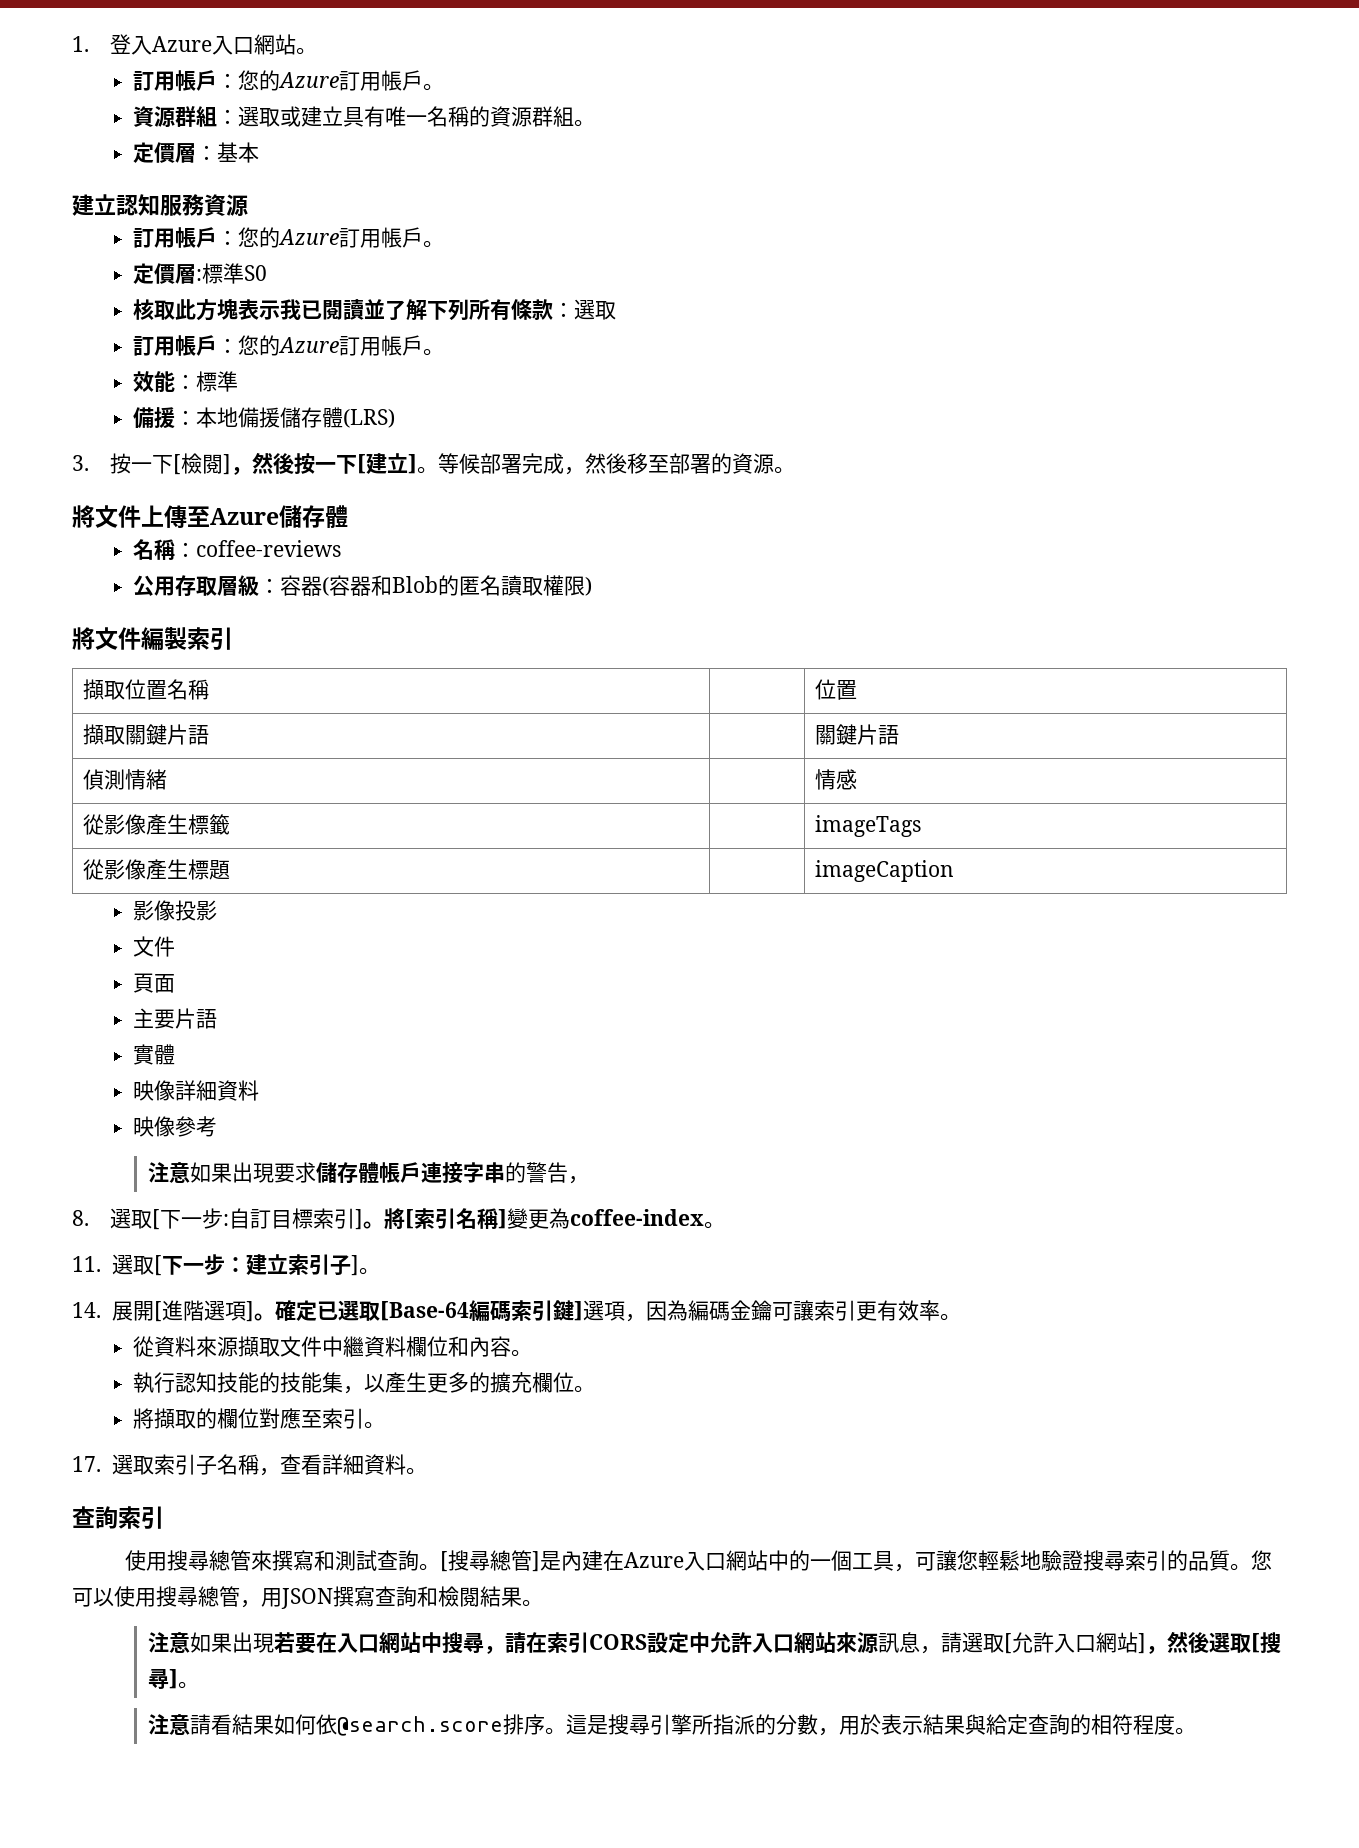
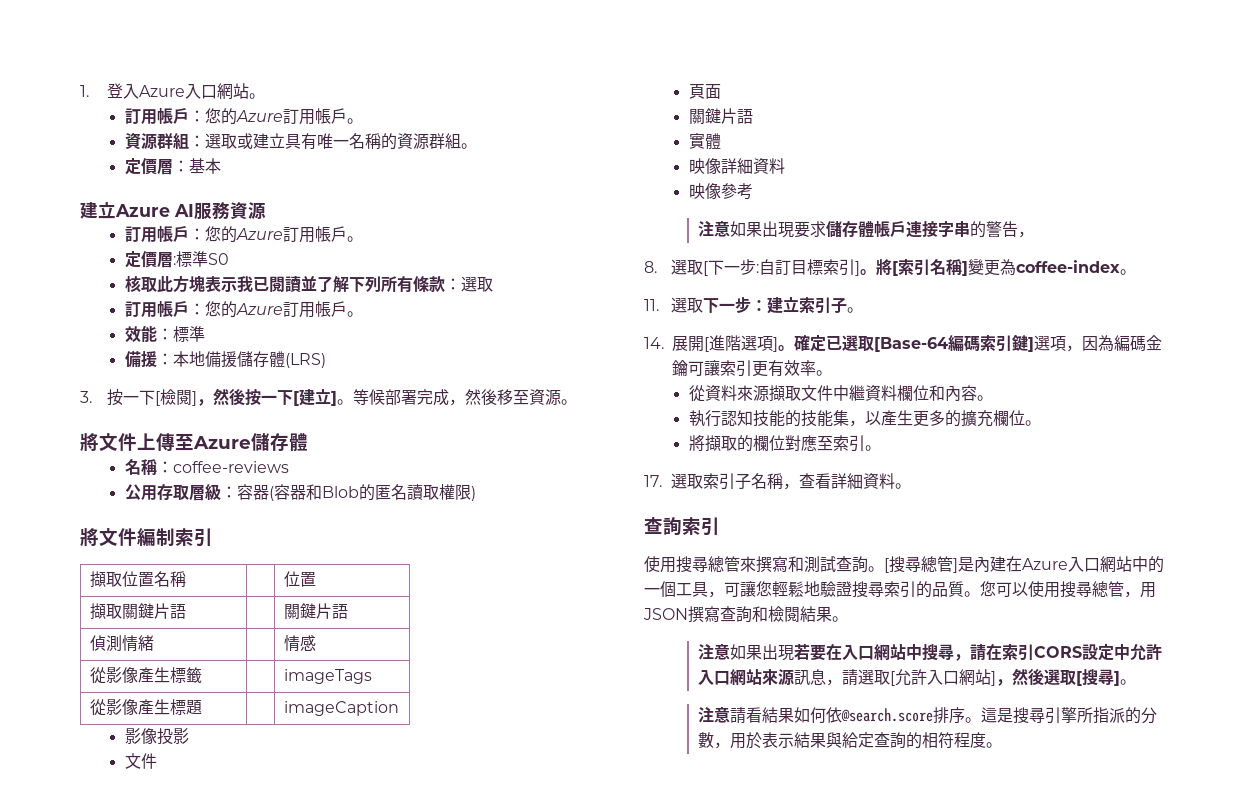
- 建立認知服務資源
+ 建立Azure AI服務資源
- 等候部署完成，然後移至部署的資源。
+ 等候部署完成，然後移至資源。
- 將文件編製索引
+ 將文件編制索引
  頁面
- 主要片語
+ 關鍵片語
- 11.選取[下一步：建立索引子]。
+ 11.選取下一步：建立索引子。

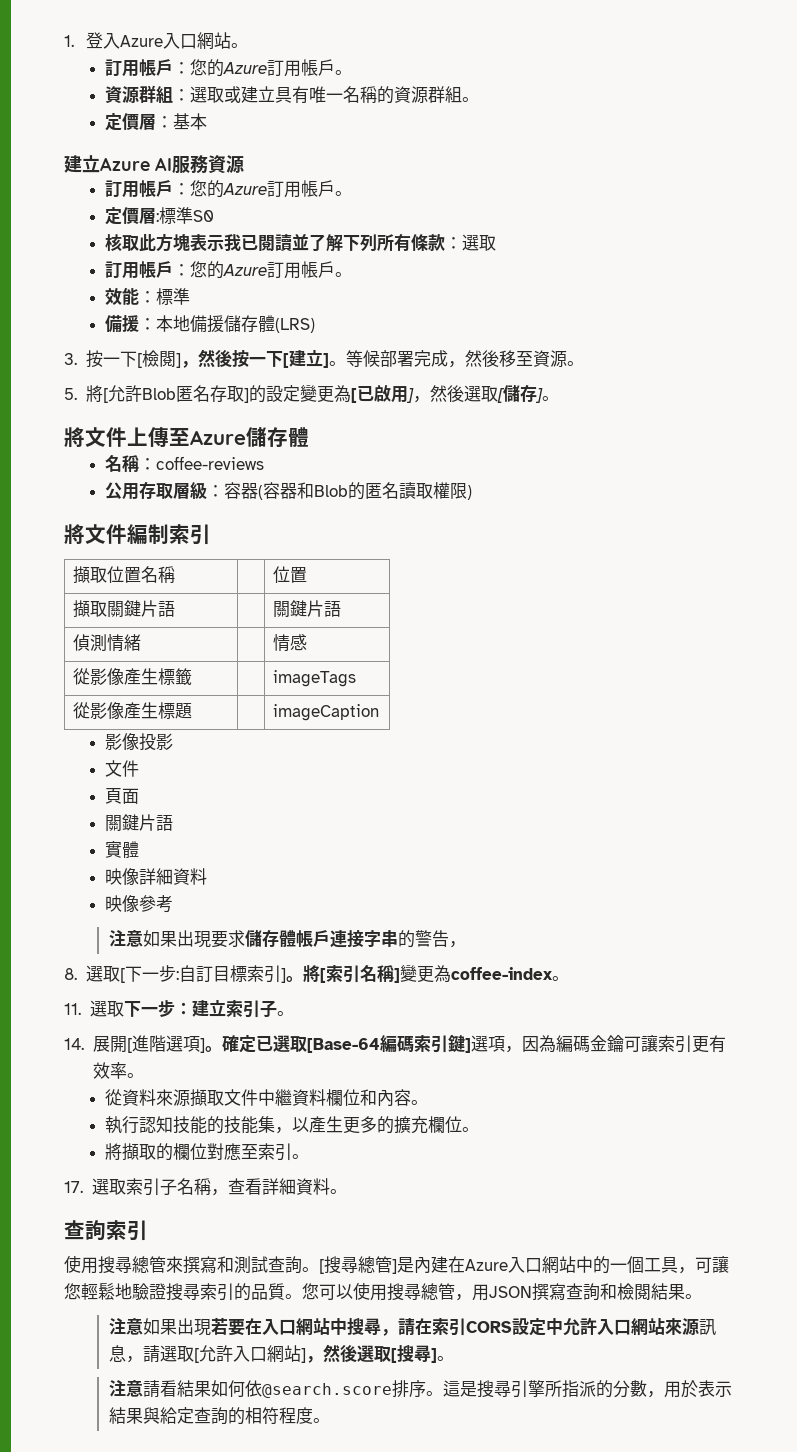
+ 5.將[允許Blob匿名存取]的設定變更為[已啟用]，然後選取[儲存]。

